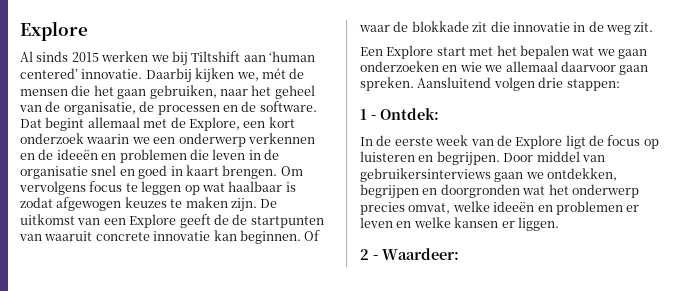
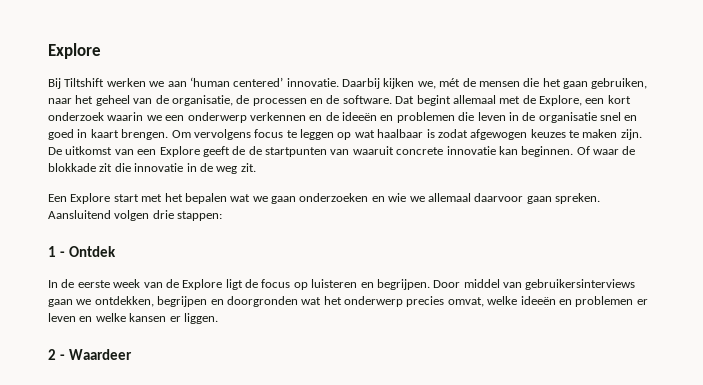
- Al sinds 2015 werken we bij Tiltshift aan ‘human centered’ innovatie.
+ Bij Tiltshift werken we aan ‘human centered’ innovatie.
- 1 - Ontdek:
+ 1 - Ontdek
- 2 - Waardeer:
+ 2 - Waardeer

